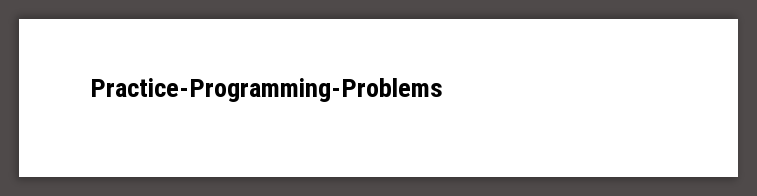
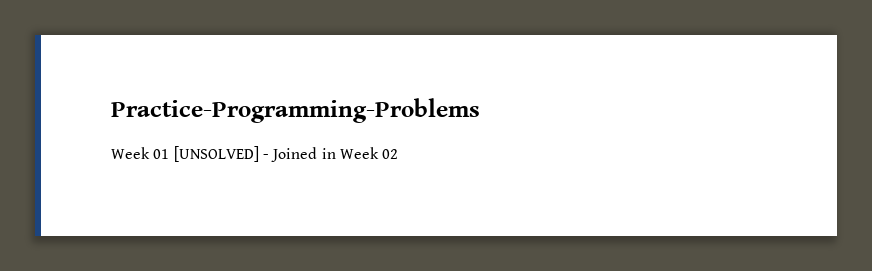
+ Week 01 [UNSOLVED] - Joined in Week 02

